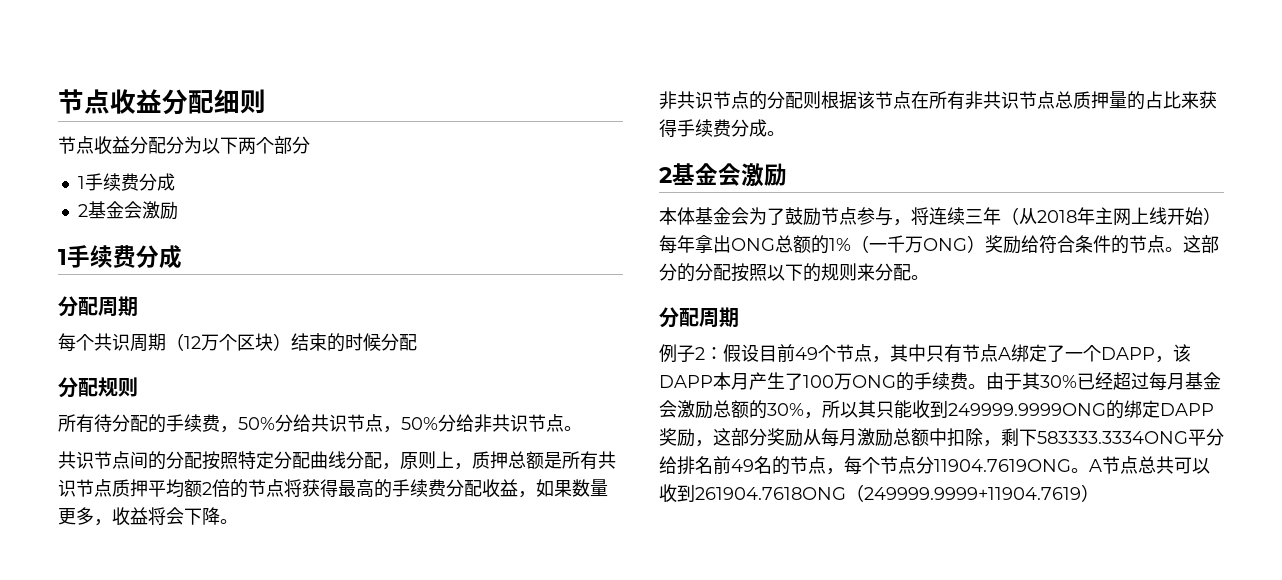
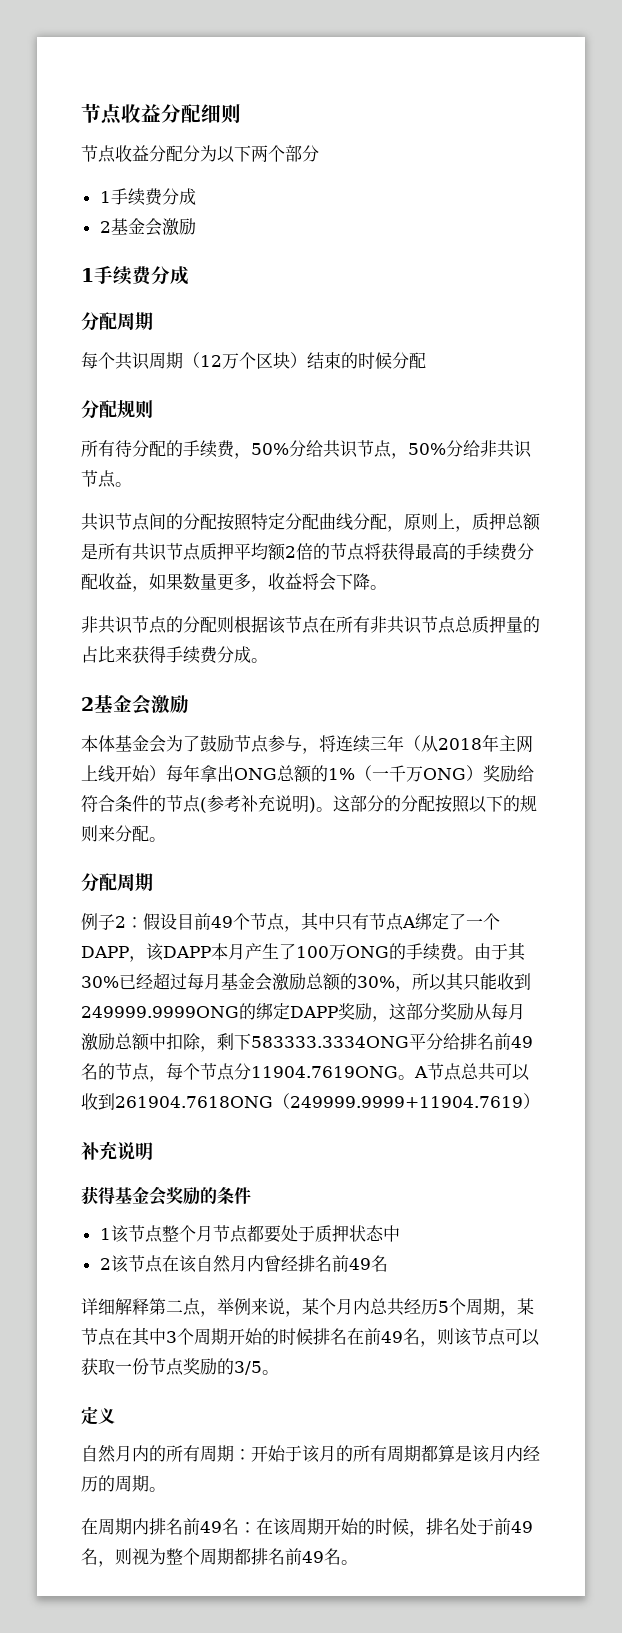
- 本体基金会为了鼓励节点参与，将连续三年（从2018年主网上线开始）每年拿出ONG总额的1%（一千万ONG）奖励给符合条件的节点。
+ 本体基金会为了鼓励节点参与，将连续三年（从2018年主网上线开始）每年拿出ONG总额的1%（一千万ONG）奖励给符合条件的节点(参考补充说明)。
  A节点总共可以收到261904.7618ONG（249999.9999+11904.7619）
+ 补充说明
+ 获得基金会奖励的条件
+ 1该节点整个月节点都要处于质押状态中
+ 2该节点在该自然月内曾经排名前49名
+ 详细解释第二点，举例来说，某个月内总共经历5个周期，某节点在其中3个周期开始的时候排名在前49名，则该节点可以获取一份节点奖励的3/5。
+ 定义
+ 自然月内的所有周期：开始于该月的所有周期都算是该月内经历的周期。
+ 在周期内排名前49名：在该周期开始的时候，排名处于前49名，则视为整个周期都排名前49名。

